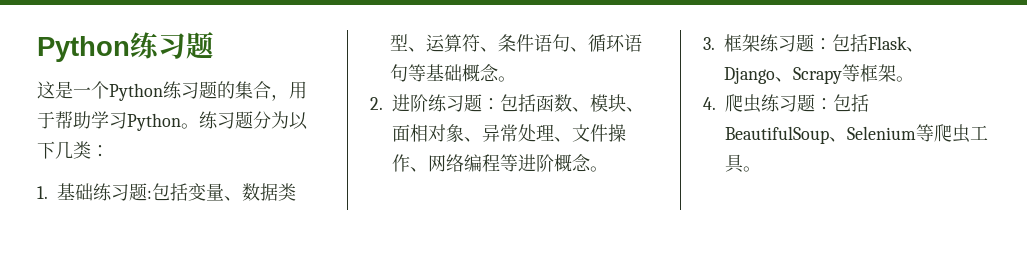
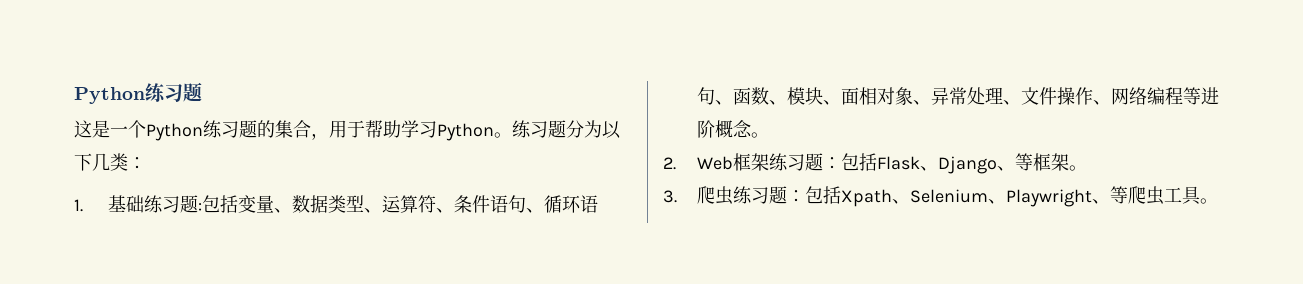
- 1.基础练习题:包括变量、数据类型、运算符、条件语句、循环语句等基础概念。
- 2.进阶练习题：包括函数、模块、面相对象、异常处理、文件操作、网络编程等进阶概念。
+ 1.基础练习题:包括变量、数据类型、运算符、条件语句、循环语句、函数、模块、面相对象、异常处理、文件操作、网络编程等进阶概念。
- 3.框架练习题：包括Flask、Django、Scrapy等框架。
+ 2. Web框架练习题：包括Flask、Django、等框架。
- 4.爬虫练习题：包括BeautifulSoup、Selenium等爬虫工具。
+ 3.爬虫练习题：包括Xpath、Selenium、Playwright、等爬虫工具。

